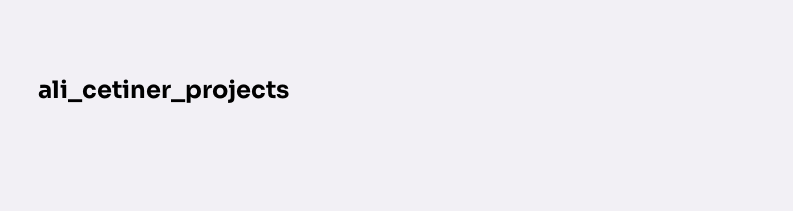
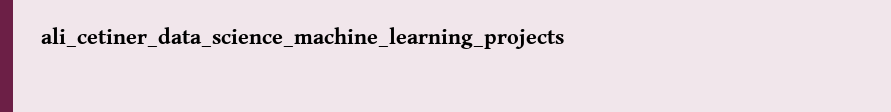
- ali_cetiner_projects
+ ali_cetiner_data_science_machine_learning_projects

